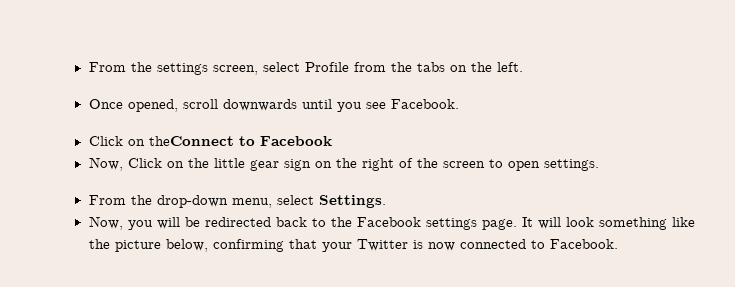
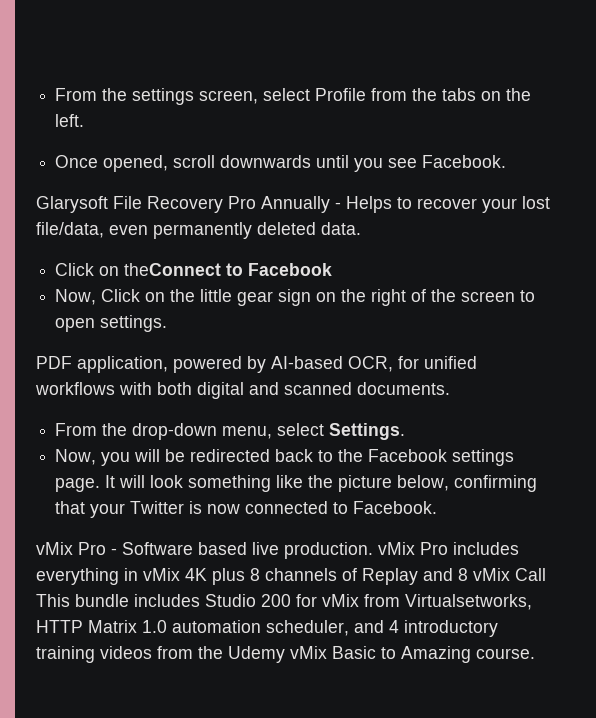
+ Glarysoft File Recovery Pro Annually - Helps to recover your lost file/data, even permanently deleted data.
+ PDF application, powered by AI-based OCR, for unified workflows with both digital and scanned documents.
+ vMix Pro - Software based live production. vMix Pro includes everything in vMix 4K plus 8 channels of Replay and 8 vMix Call This bundle includes Studio 200 for vMix from Virtualsetworks, HTTP Matrix 1.0 automation scheduler, and 4 introductory training videos from the Udemy vMix Basic to Amazing course.

